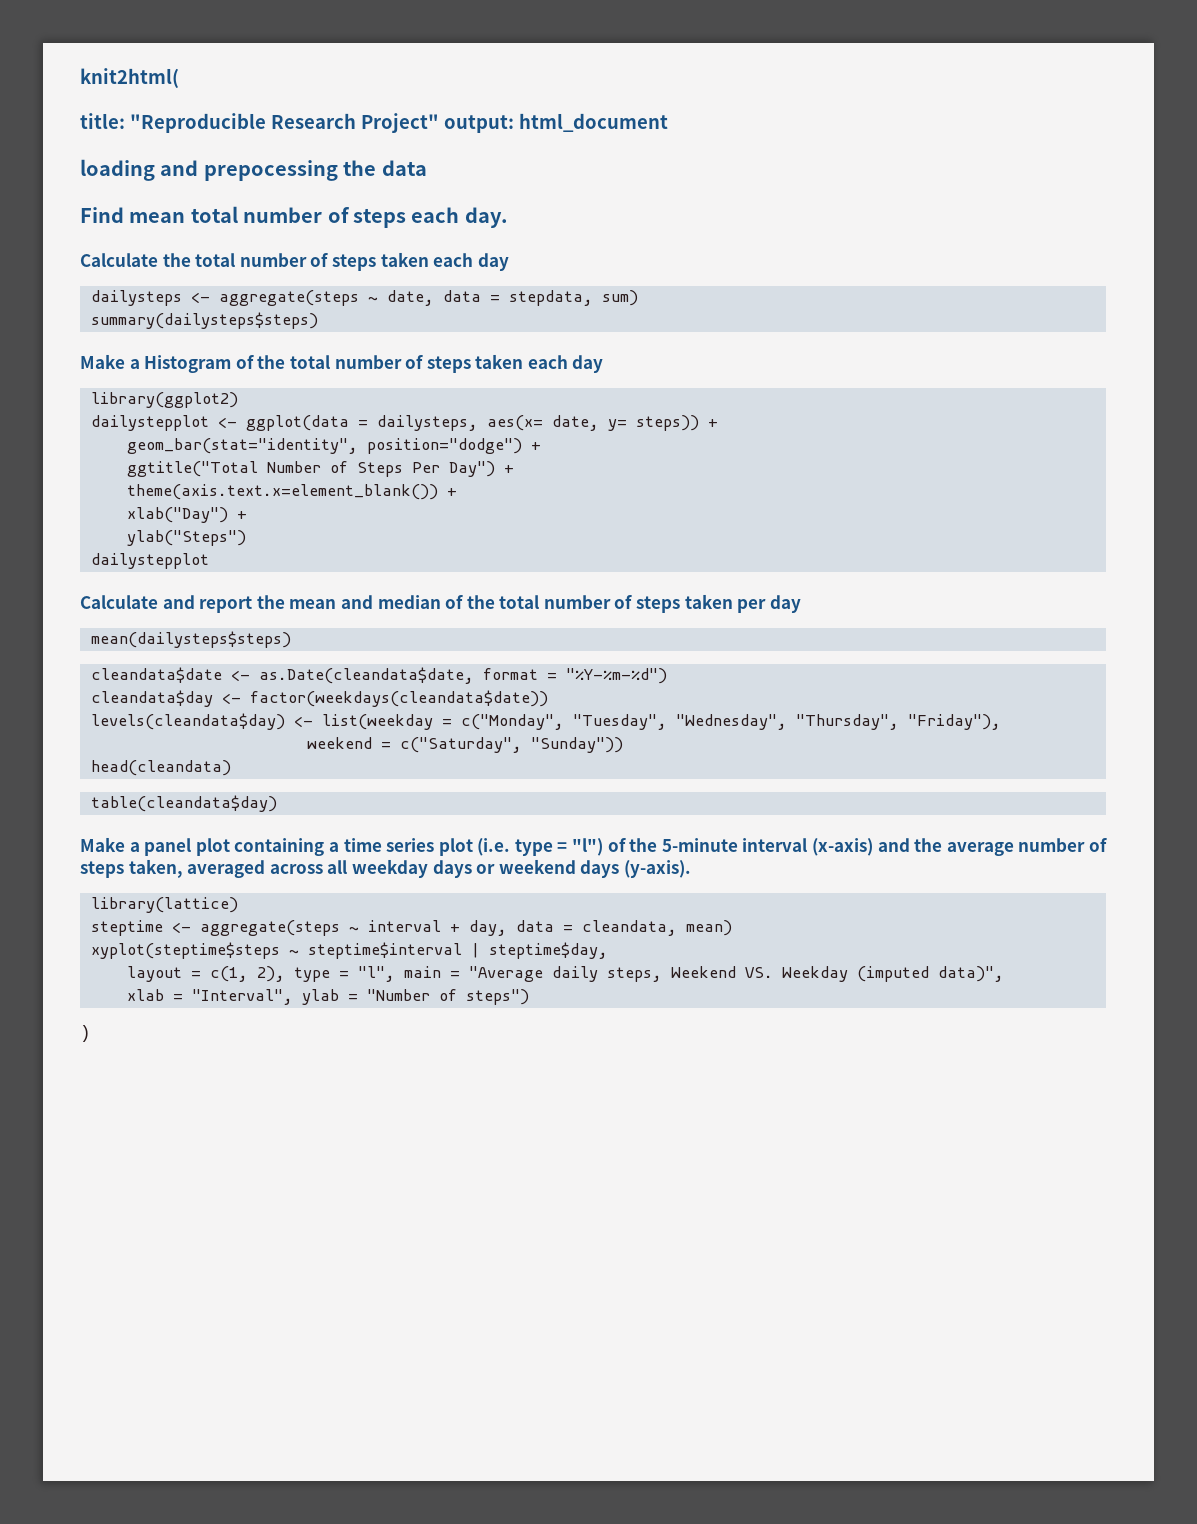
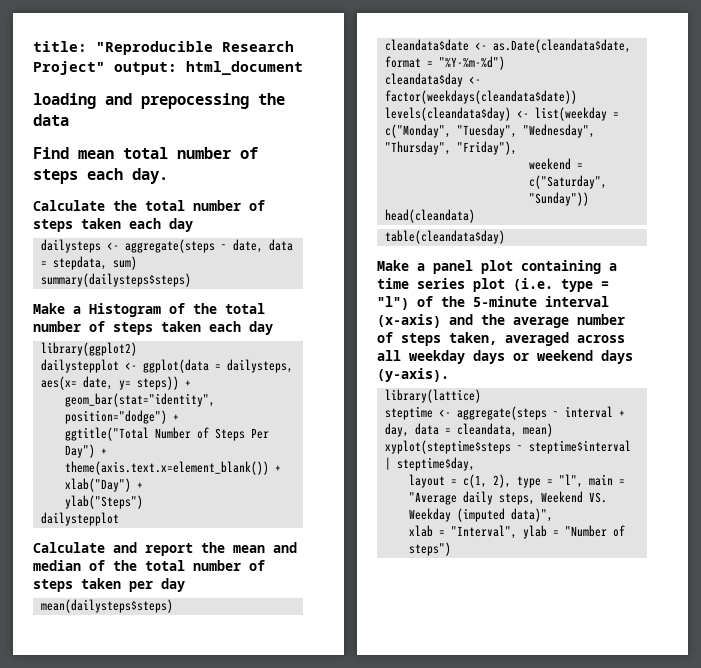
- knit2html(
- )

